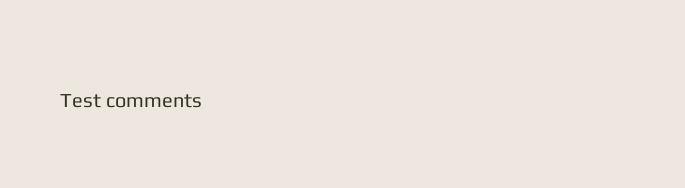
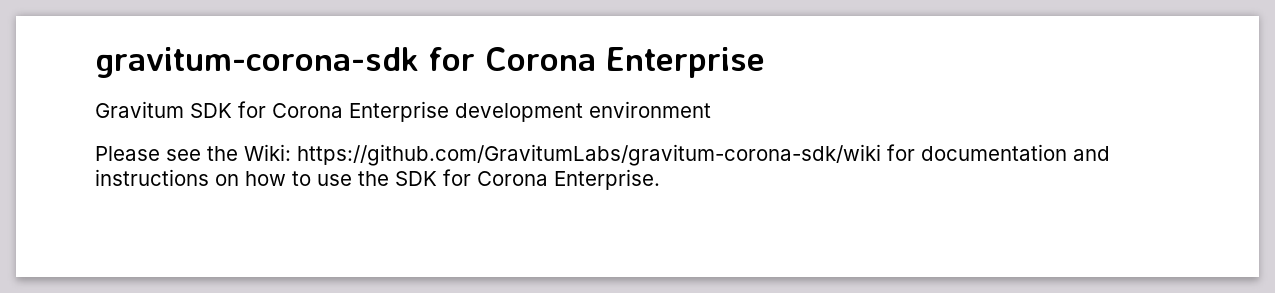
- Test comments
+ gravitum-corona-sdk for Corona Enterprise
+ Gravitum SDK for Corona Enterprise development environment
+ Please see the Wiki: https://github.com/GravitumLabs/gravitum-corona-sdk/wiki for documentation and instructions on how to use the SDK for Corona Enterprise.

